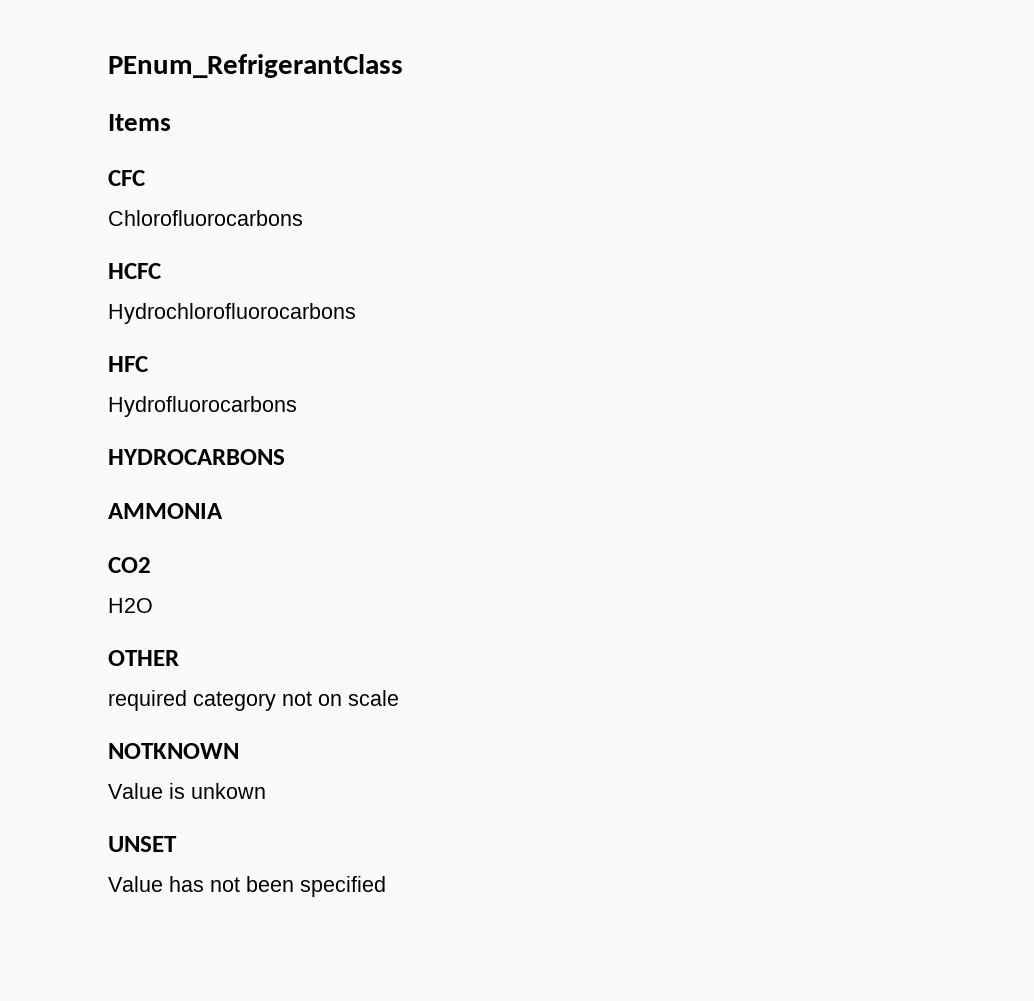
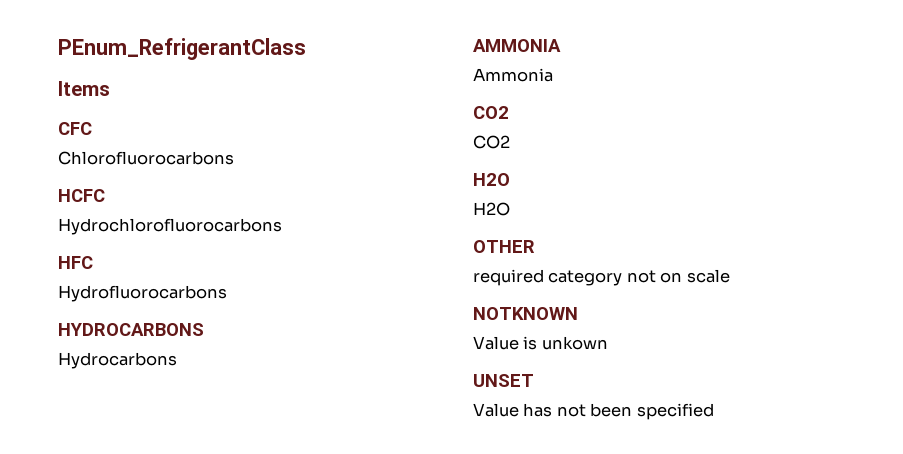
+ Hydrocarbons
+ Ammonia
  CO2
+ CO2
+ H2O

